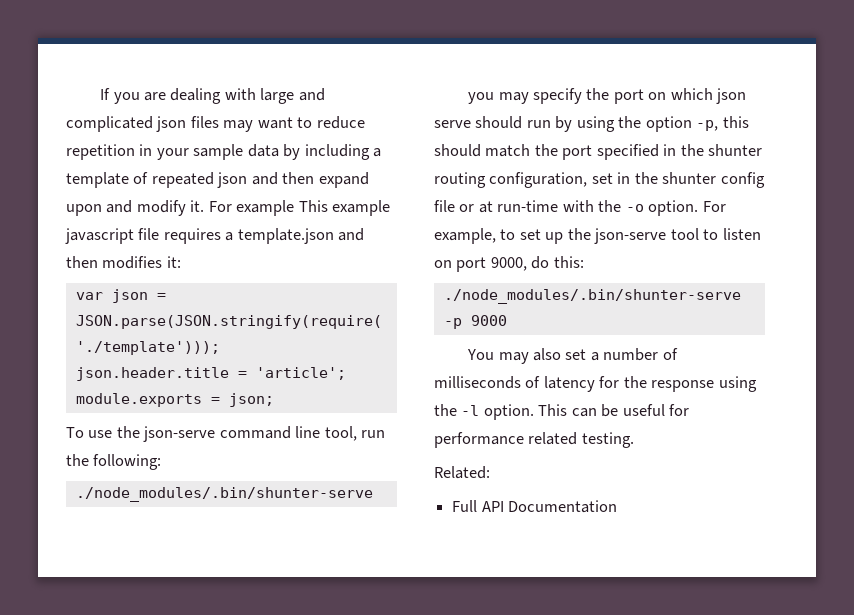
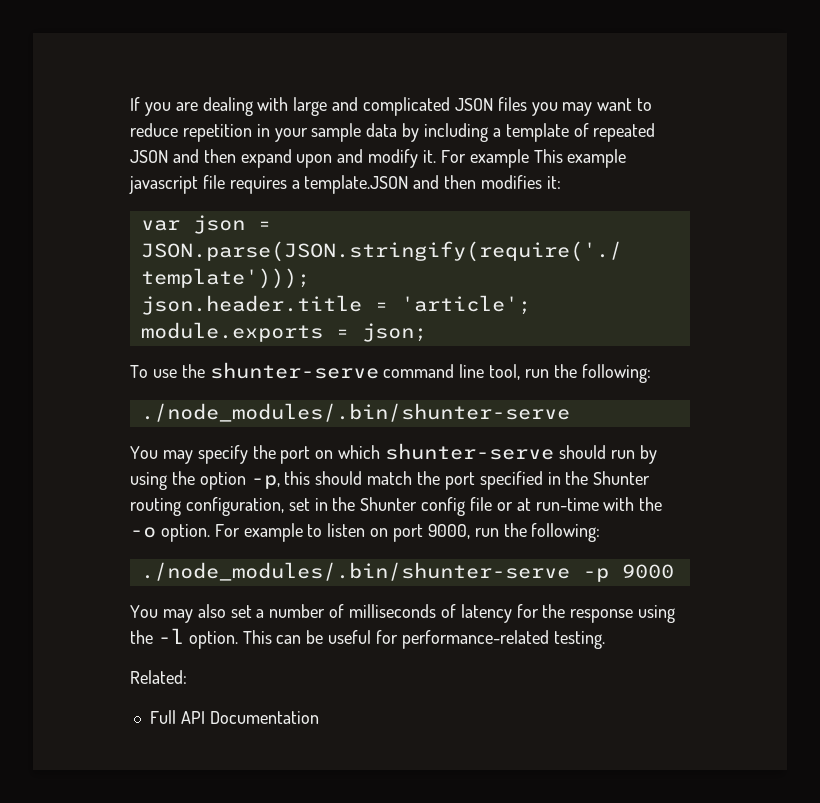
- If you are dealing with large and complicated json files may want to reduce repetition in your sample data by including a template of repeated json and then expand upon and modify it.
+ If you are dealing with large and complicated JSON files you may want to reduce repetition in your sample data by including a template of repeated JSON and then expand upon and modify it.
- For example This example javascript file requires a template.json and then modifies it:
+ For example This example javascript file requires a template.JSON and then modifies it:
- To use the json-serve command line tool, run the following:
+ To use the shunter-serve command line tool, run the following:
- you may specify the port on which json serve should run by using the option -p, this should match the port specified in the shunter routing configuration, set in the shunter config file or at run-time with the -o option.
+ You may specify the port on which shunter-serve should run by using the option -p, this should match the port specified in the Shunter routing configuration, set in the Shunter config file or at run-time with the -o option.
- For example, to set up the json-serve tool to listen on port 9000, do this:
+ For example to listen on port 9000, run the following:
- This can be useful for performance related testing.
+ This can be useful for performance-related testing.

